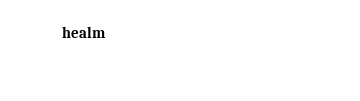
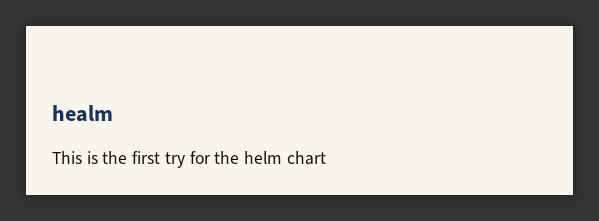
+ This is the first try for the helm chart

